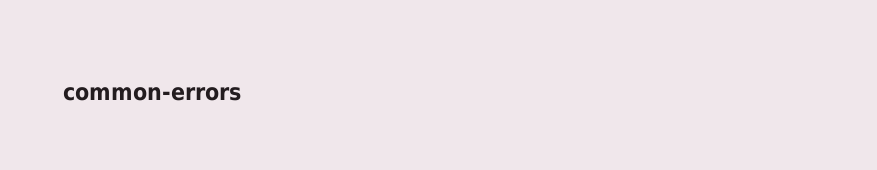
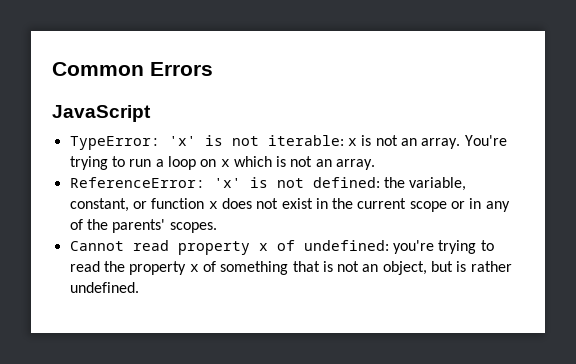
- common-errors
+ Common Errors
+ JavaScript
+ TypeError: 'x' is not iterable: x is not an array. You're trying to run a loop on x which is not an array.
+ ReferenceError: 'x' is not defined: the variable, constant, or function x does not exist in the current scope or in any of the parents' scopes.
+ Cannot read property x of undefined: you're trying to read the property x of something that is not an object, but is rather undefined.

